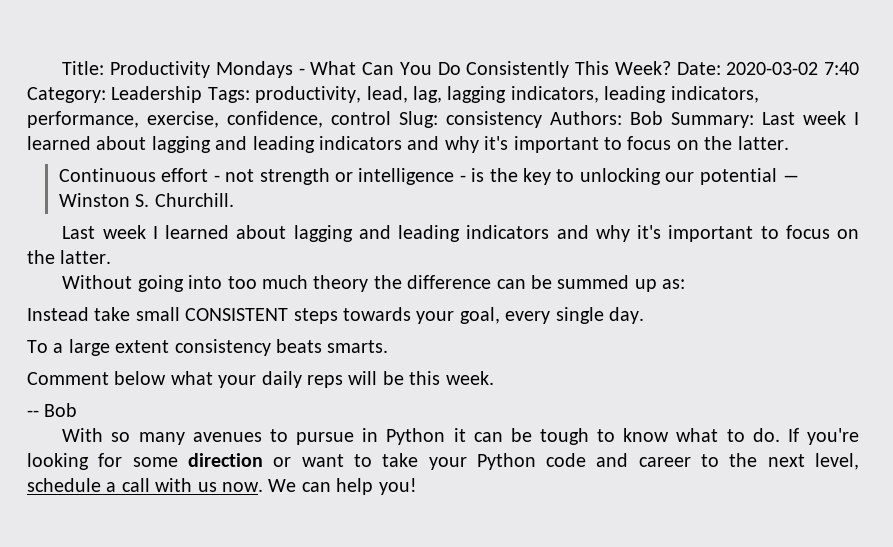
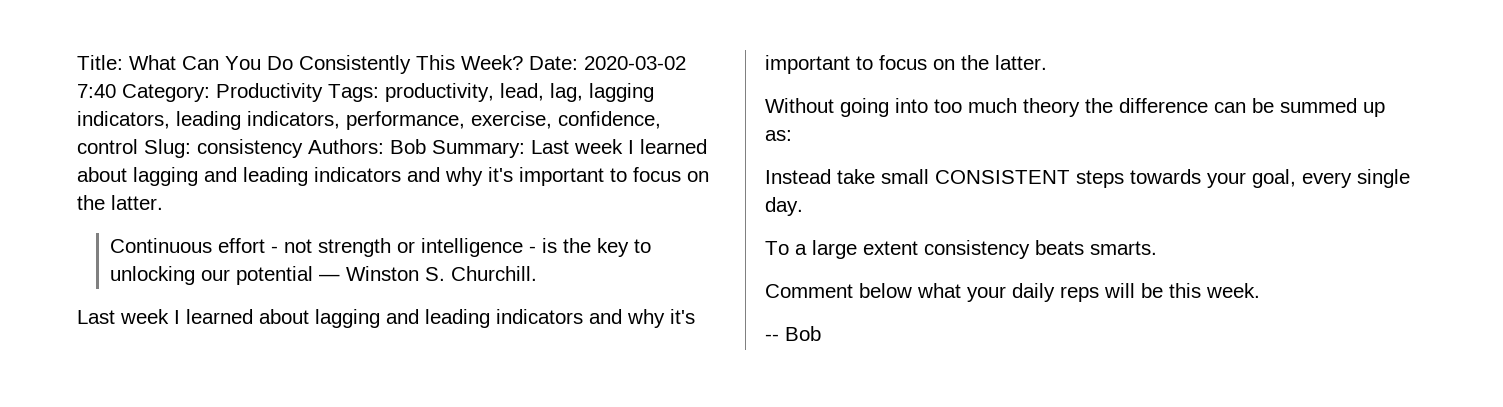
- Title: Productivity Mondays - What Can You Do Consistently This Week?
+ Title: What Can You Do Consistently This Week?
- Date: 2020-03-02 7:40 Category: Leadership Tags: productivity, lead, lag, lagging indicators, leading indicators, performance, exercise, confidence, control Slug: consistency Authors: Bob Summary: Last week I learned about lagging and leading indicators and why it's important to focus on the latter.
+ Date: 2020-03-02 7:40 Category: Productivity Tags: productivity, lead, lag, lagging indicators, leading indicators, performance, exercise, confidence, control Slug: consistency Authors: Bob Summary: Last week I learned about lagging and leading indicators and why it's important to focus on the latter.
- With so many avenues to pursue in Python it can be tough to know what to do. If you're looking for some direction or want to take your Python code and career to the next level, schedule a call with us now. We can help you!

